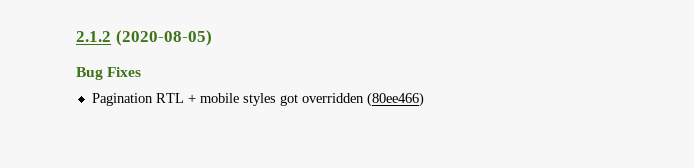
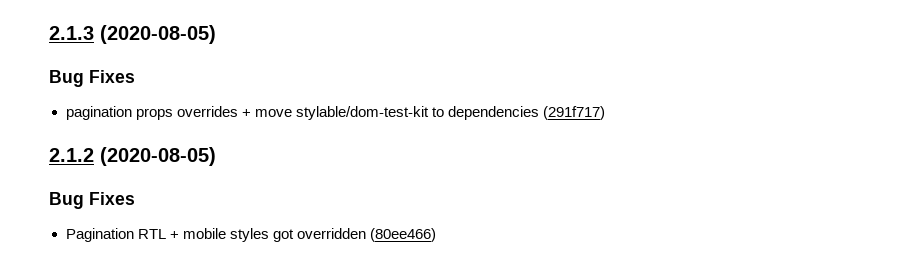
+ 2.1.3 (2020-08-05)
+ Bug Fixes
+ pagination props overrides + move stylable/dom-test-kit to dependencies (291f717)

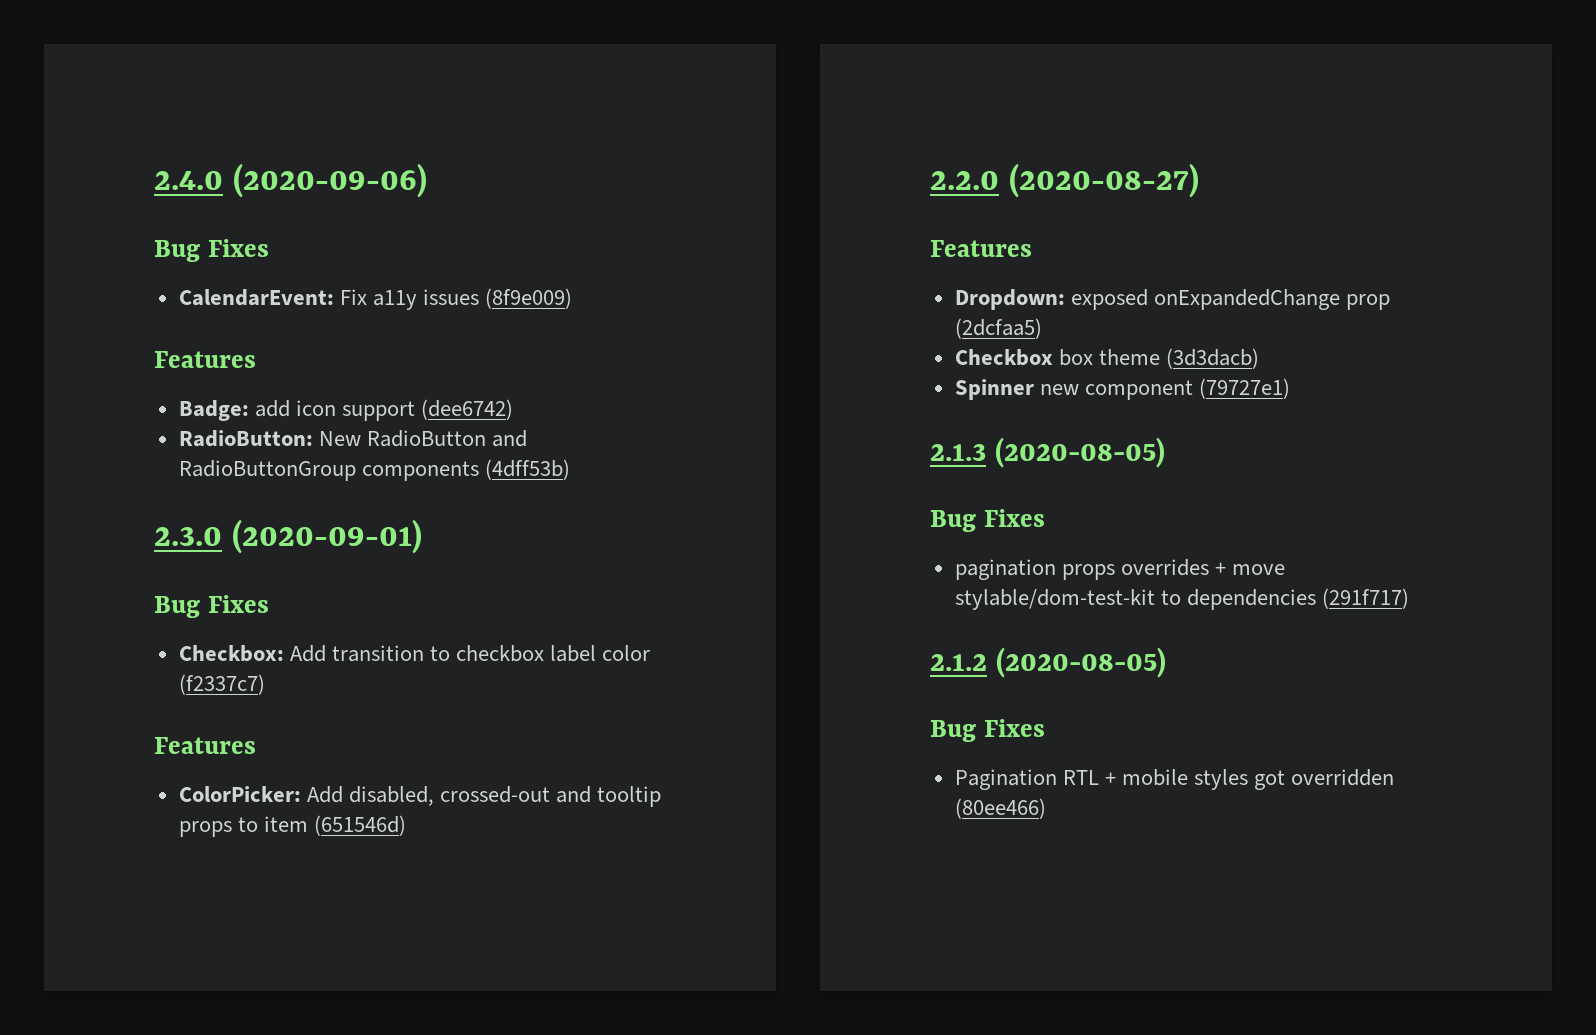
+ 2.4.0 (2020-09-06)
+ Bug Fixes
+ CalendarEvent: Fix a11y issues (8f9e009)
+ Features
+ Badge: add icon support (dee6742)
+ RadioButton: New RadioButton and RadioButtonGroup components (4dff53b)
+ 2.3.0 (2020-09-01)
+ Bug Fixes
+ Checkbox: Add transition to checkbox label color (f2337c7)
+ Features
+ ColorPicker: Add disabled, crossed-out and tooltip props to item (651546d)
+ 2.2.0 (2020-08-27)
+ Features
+ Dropdown: exposed onExpandedChange prop (2dcfaa5)
+ Checkbox box theme (3d3dacb)
+ Spinner new component (79727e1)

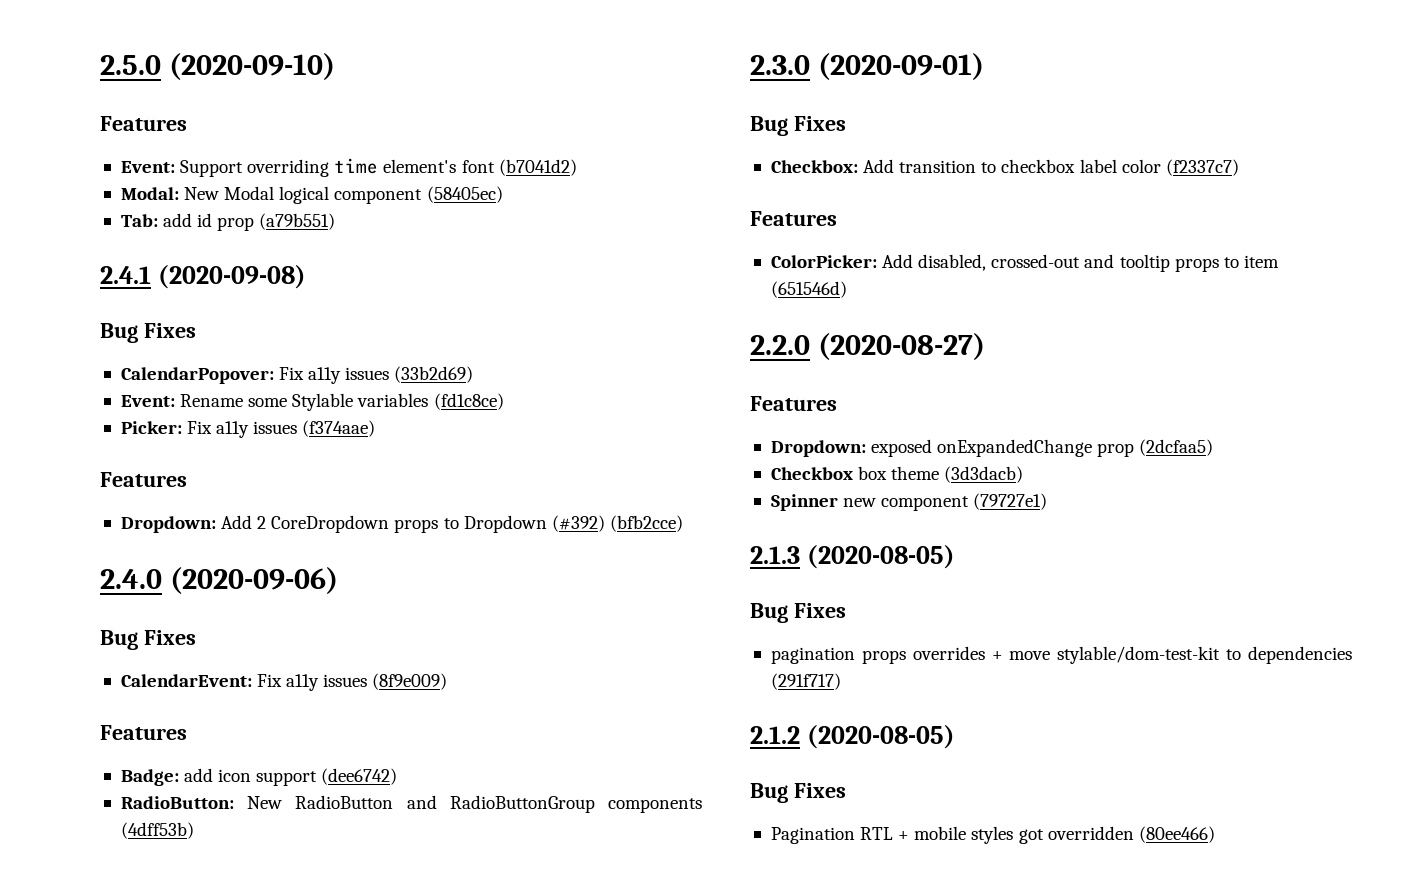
+ 2.5.0 (2020-09-10)
+ Features
+ Event: Support overriding time element's font (b7041d2)
+ Modal: New Modal logical component (58405ec)
+ Tab: add id prop (a79b551)
+ 2.4.1 (2020-09-08)
+ Bug Fixes
+ CalendarPopover: Fix a11y issues (33b2d69)
+ Event: Rename some Stylable variables (fd1c8ce)
+ Picker: Fix a11y issues (f374aae)
+ Features
+ Dropdown: Add 2 CoreDropdown props to Dropdown (#392) (bfb2cce)

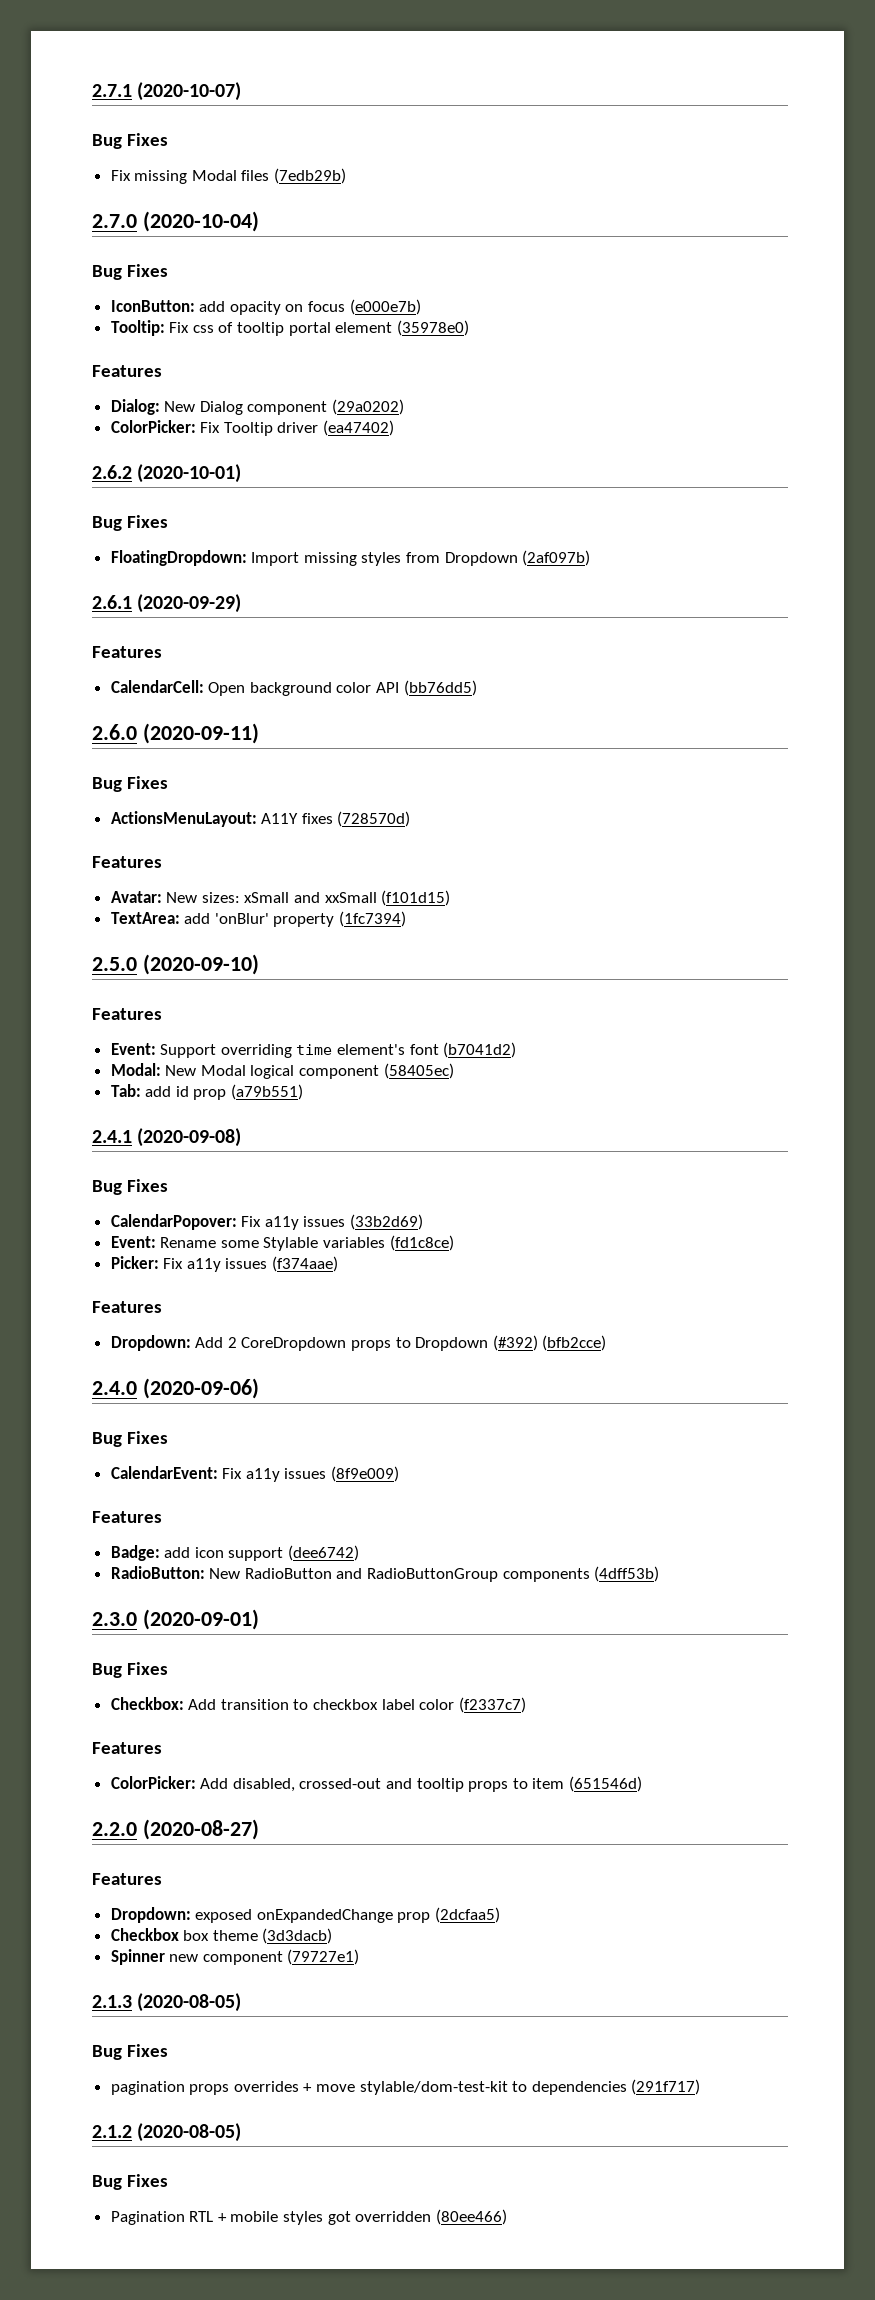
+ 2.7.1 (2020-10-07)
+ Bug Fixes
+ Fix missing Modal files (7edb29b)
+ 2.7.0 (2020-10-04)
+ Bug Fixes
+ IconButton: add opacity on focus (e000e7b)
+ Tooltip: Fix css of tooltip portal element (35978e0)
+ Features
+ Dialog: New Dialog component (29a0202)
+ ColorPicker: Fix Tooltip driver (ea47402)
+ 2.6.2 (2020-10-01)
+ Bug Fixes
+ FloatingDropdown: Import missing styles from Dropdown (2af097b)
+ 2.6.1 (2020-09-29)
+ Features
+ CalendarCell: Open background color API (bb76dd5)
+ 2.6.0 (2020-09-11)
+ Bug Fixes
+ ActionsMenuLayout: A11Y fixes (728570d)
+ Features
+ Avatar: New sizes: xSmall and xxSmall (f101d15)
+ TextArea: add 'onBlur' property (1fc7394)

